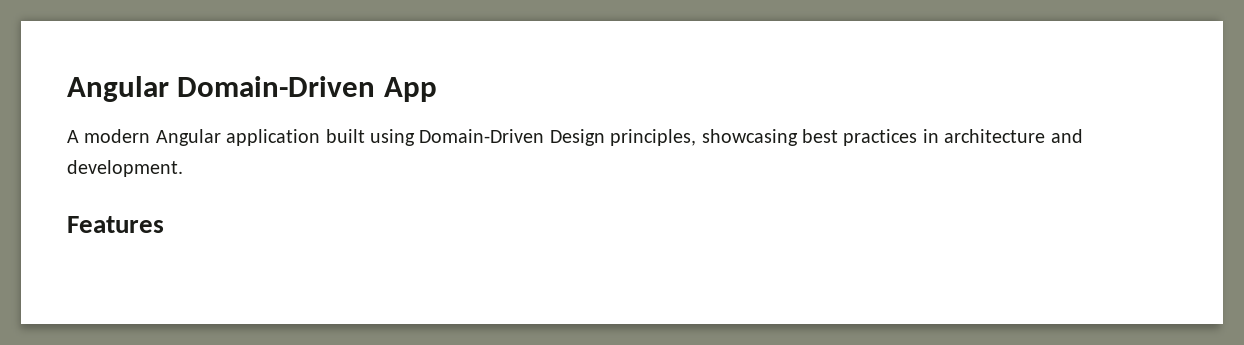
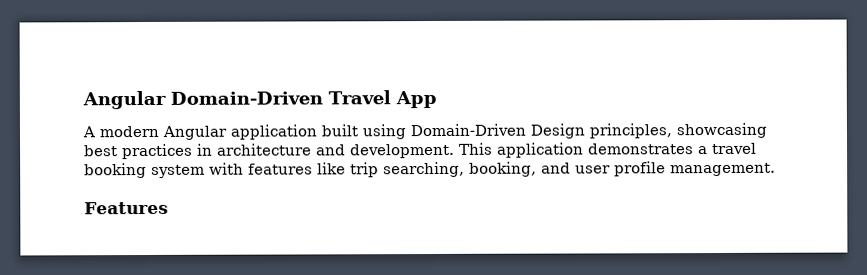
- Angular Domain-Driven App
+ Angular Domain-Driven Travel App
+ This application demonstrates a travel booking system with features like trip searching, booking, and user profile management.

